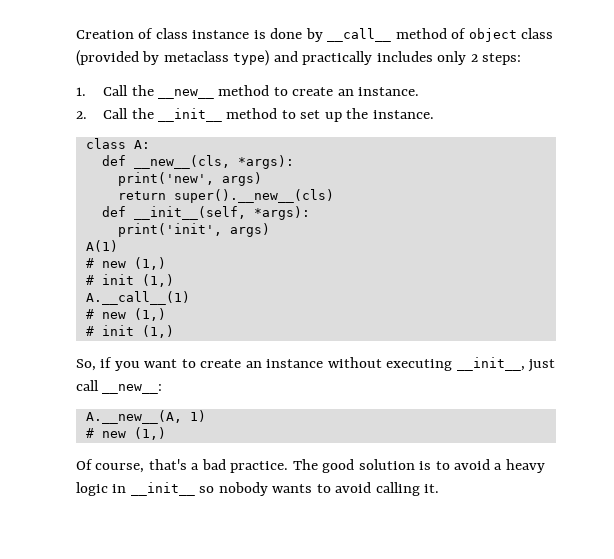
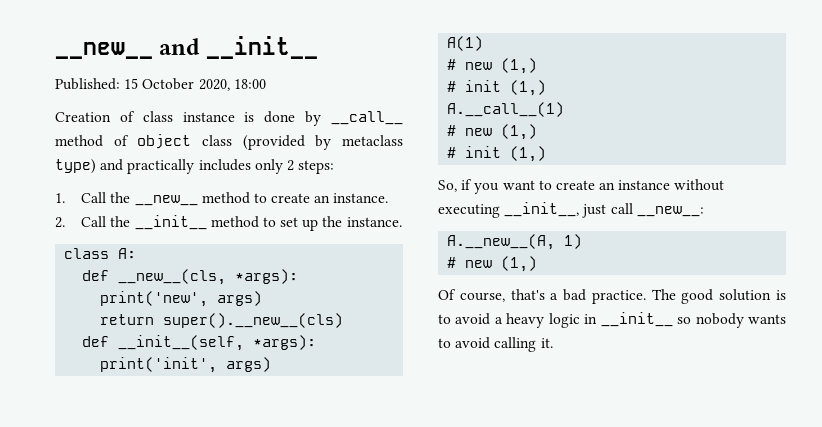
+ __new__ and __init__
+ Published: 15 October 2020, 18:00

